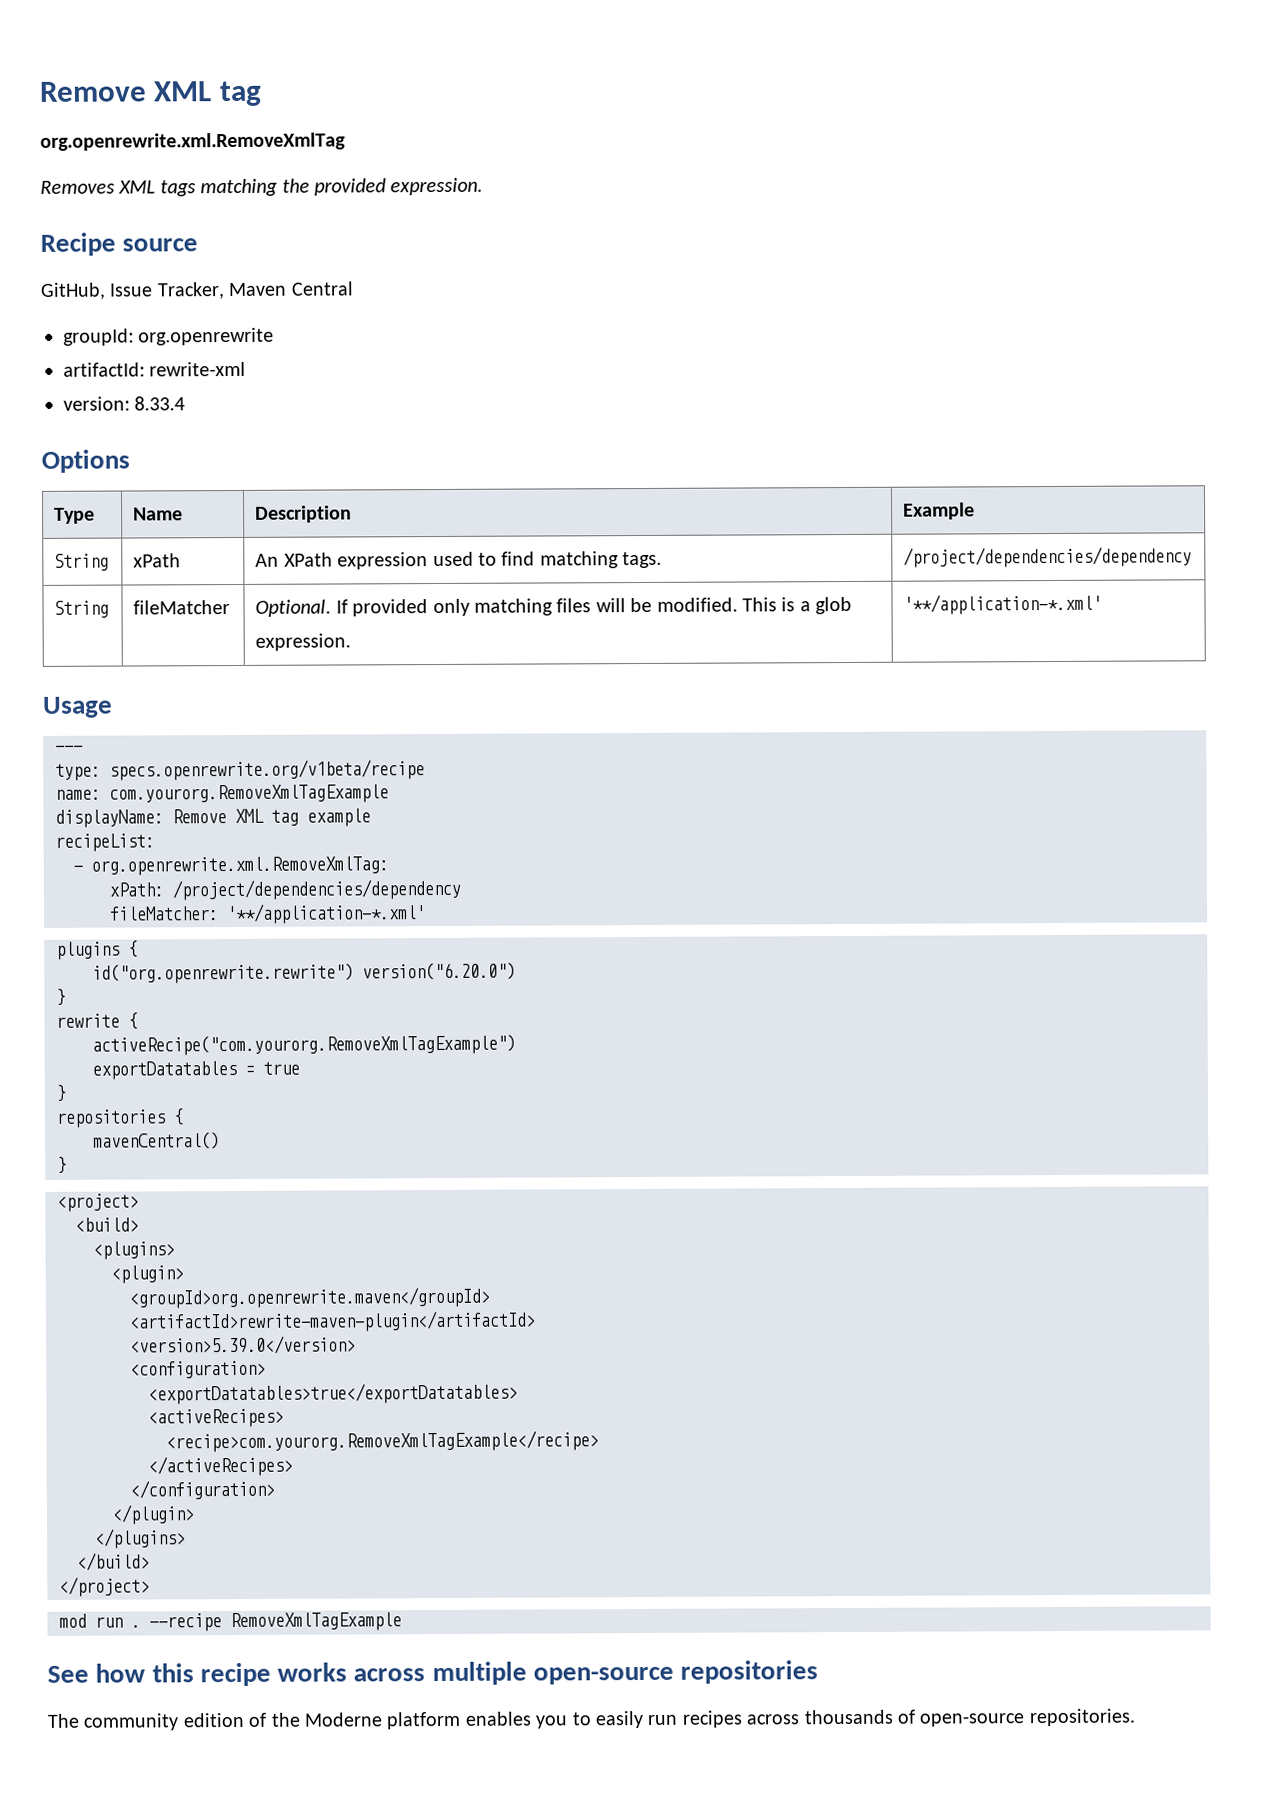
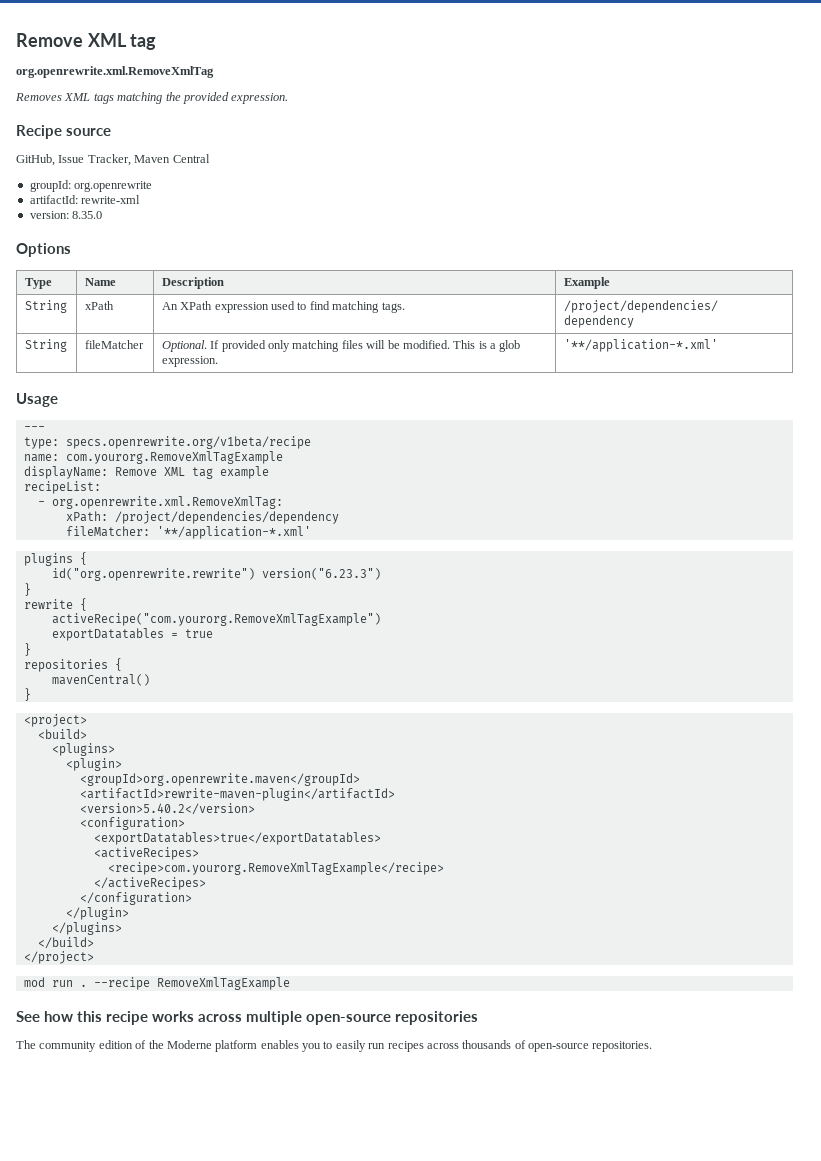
- version: 8.33.4
+ version: 8.35.0
- id("org.openrewrite.rewrite") version("6.20.0")
+ id("org.openrewrite.rewrite") version("6.23.3")
- <version>5.39.0</version>
+ <version>5.40.2</version>

